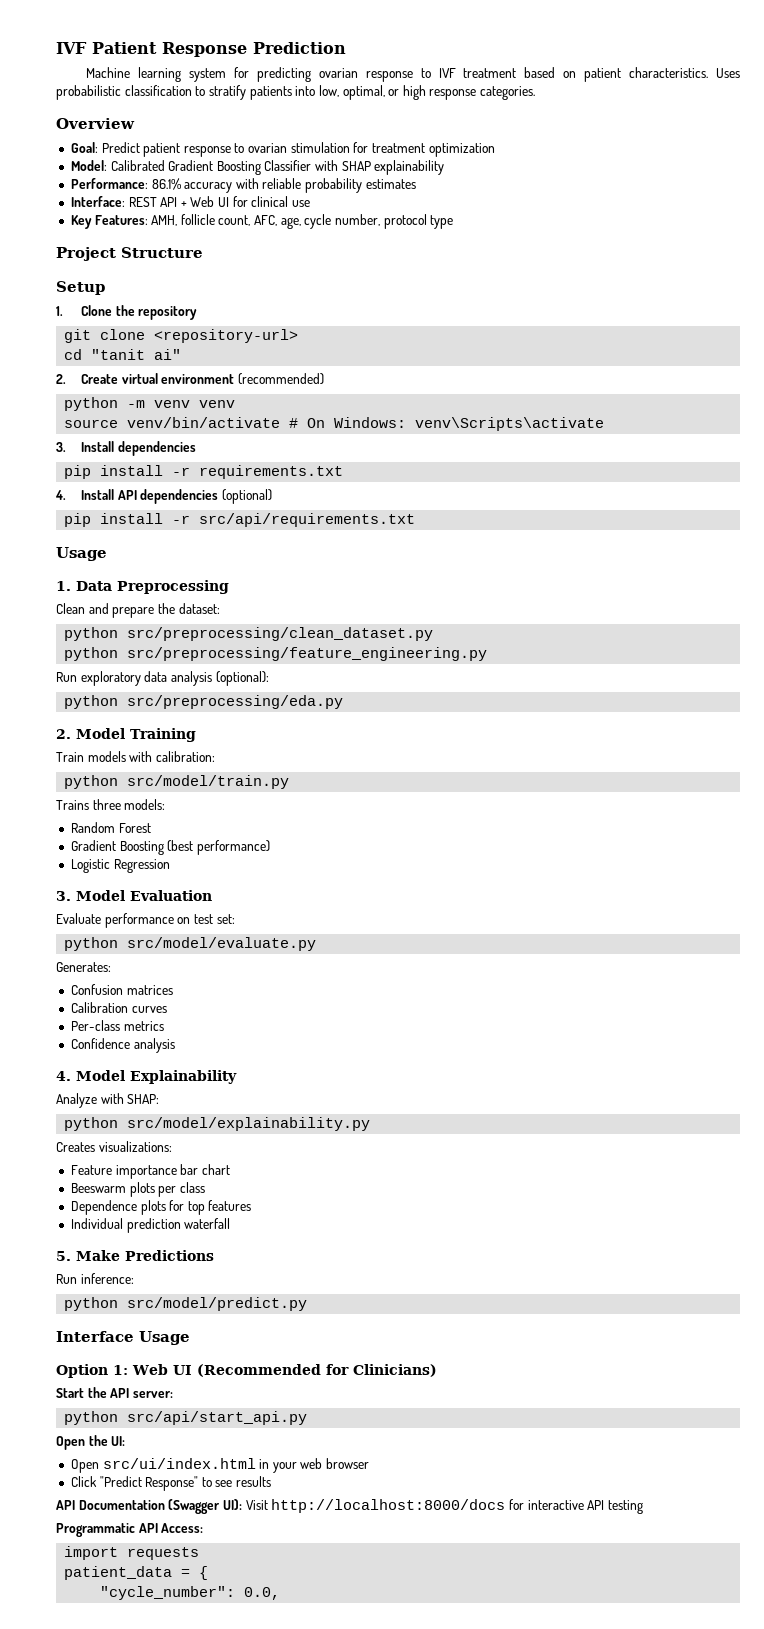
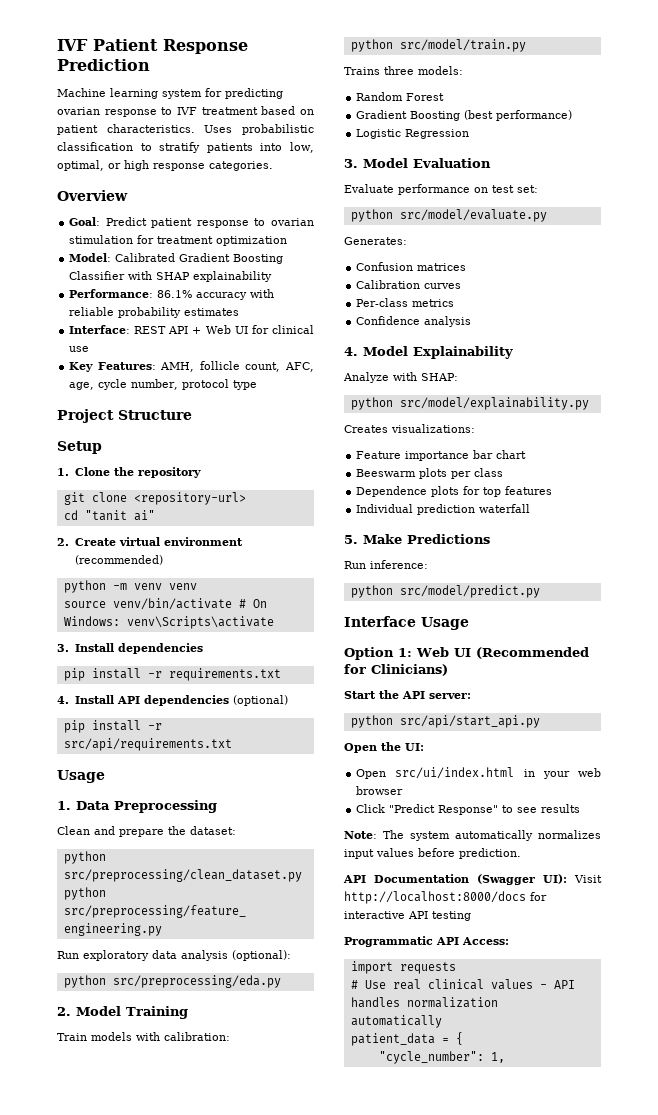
+ Note: The system automatically normalizes input values before prediction.
+ # Use real clinical values - API handles normalization automatically
- "cycle_number": 0.0,
+ "cycle_number": 1,

